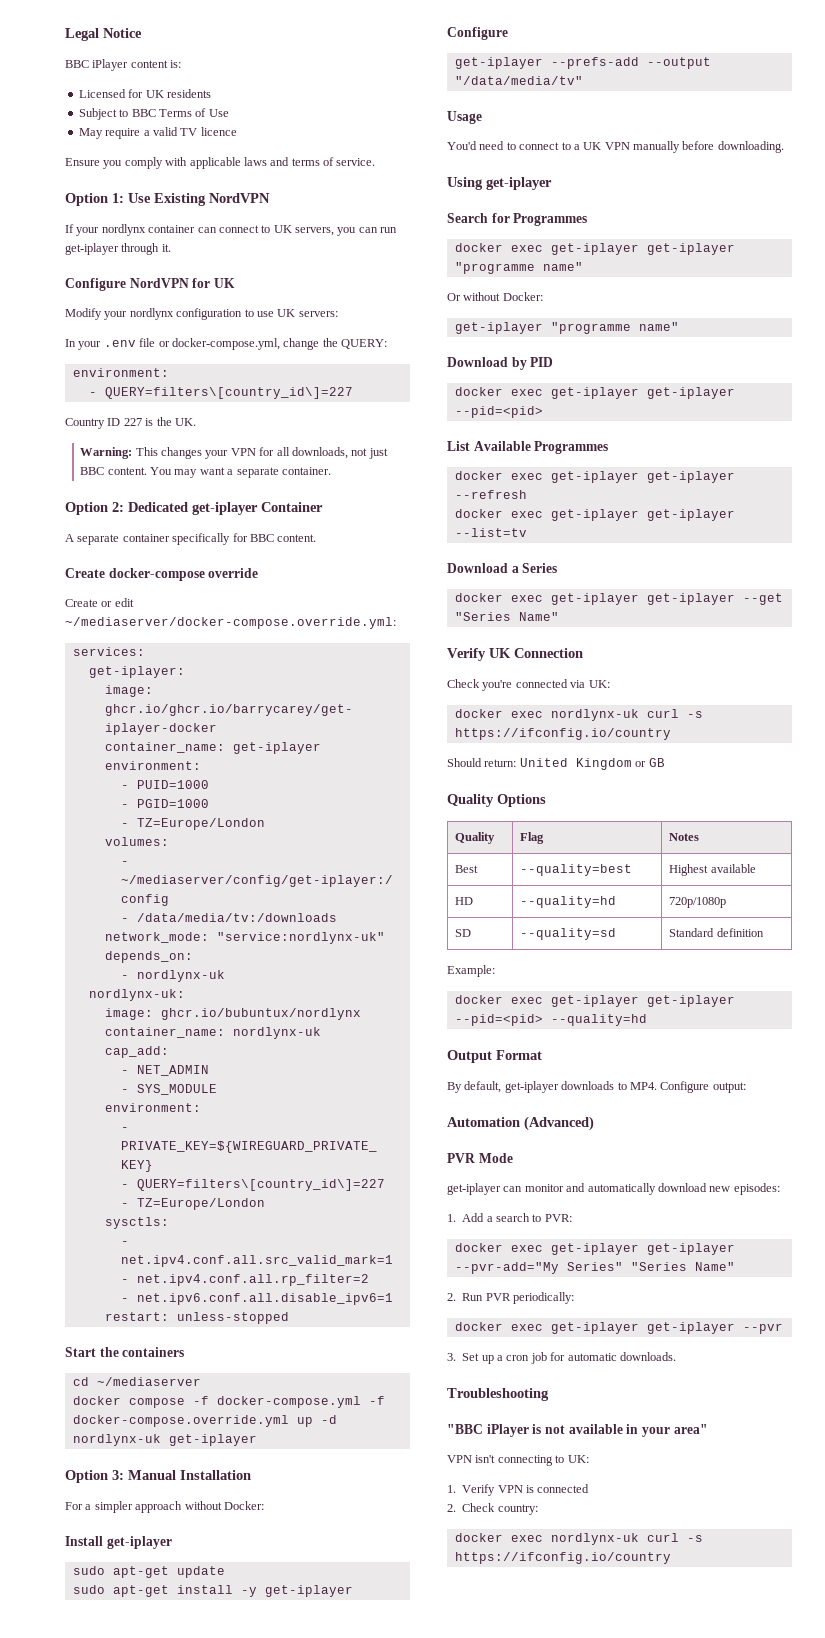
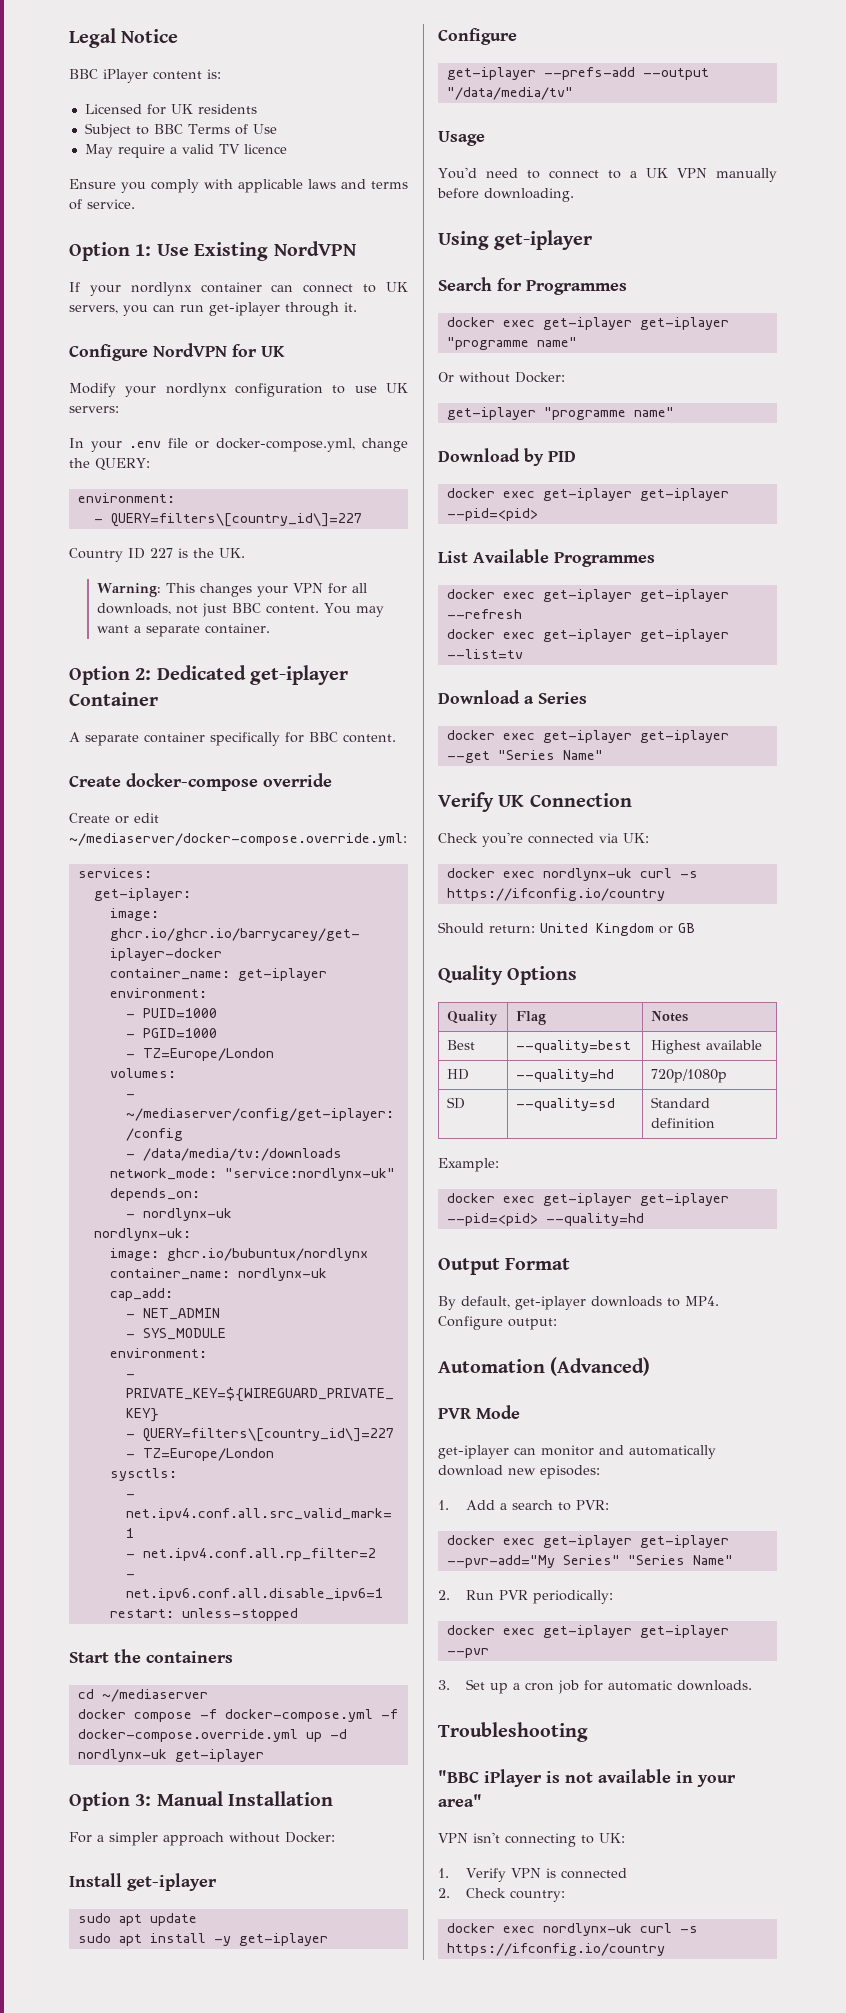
- sudo apt-get update
+ sudo apt update
- sudo apt-get install -y get-iplayer
+ sudo apt install -y get-iplayer

